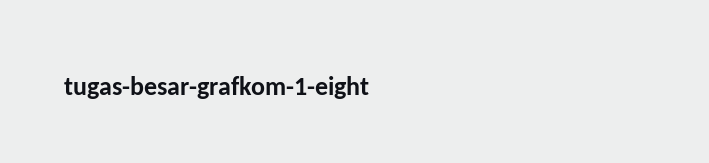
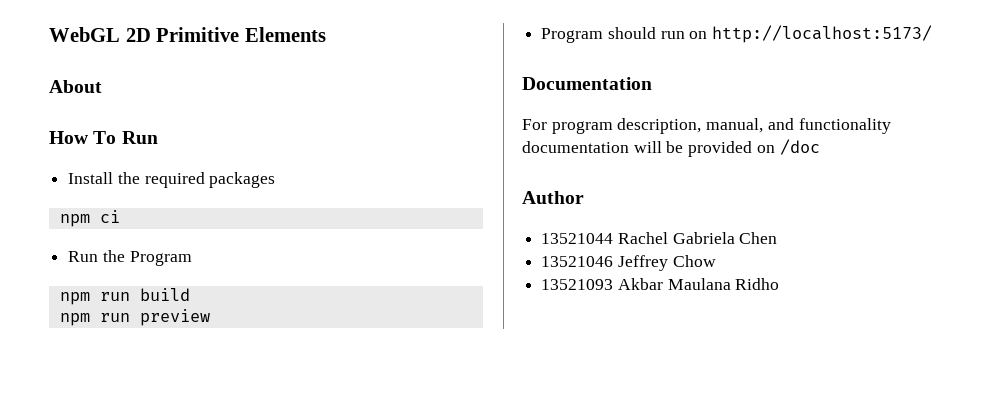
- tugas-besar-grafkom-1-eight
+ WebGL 2D Primitive Elements
+ About
+ How To Run
+ Install the required packages
+ npm ci
+ Run the Program
+ npm run build
+ npm run preview
+ Program should run on http://localhost:5173/
+ Documentation
+ For program description, manual, and functionality documentation will be provided on /doc
+ Author
+ 13521044 Rachel Gabriela Chen
+ 13521046 Jeffrey Chow
+ 13521093 Akbar Maulana Ridho

